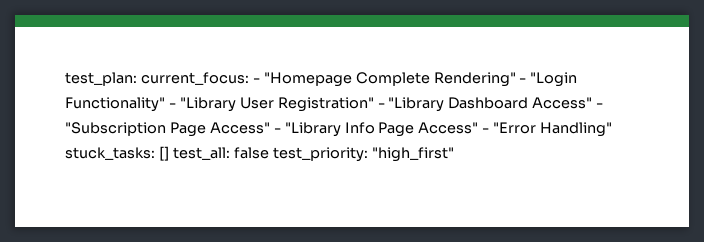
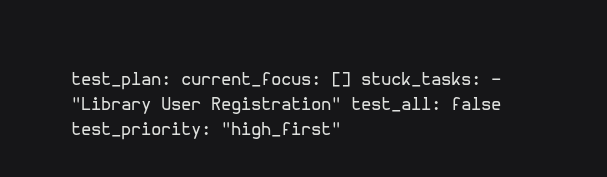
- test_plan: current_focus: - "Homepage Complete Rendering" - "Login Functionality" - "Library User Registration" - "Library Dashboard Access" - "Subscription Page Access" - "Library Info Page Access" - "Error Handling" stuck_tasks: [] test_all: false test_priority: "high_first"
+ test_plan: current_focus: [] stuck_tasks: - "Library User Registration" test_all: false test_priority: "high_first"

